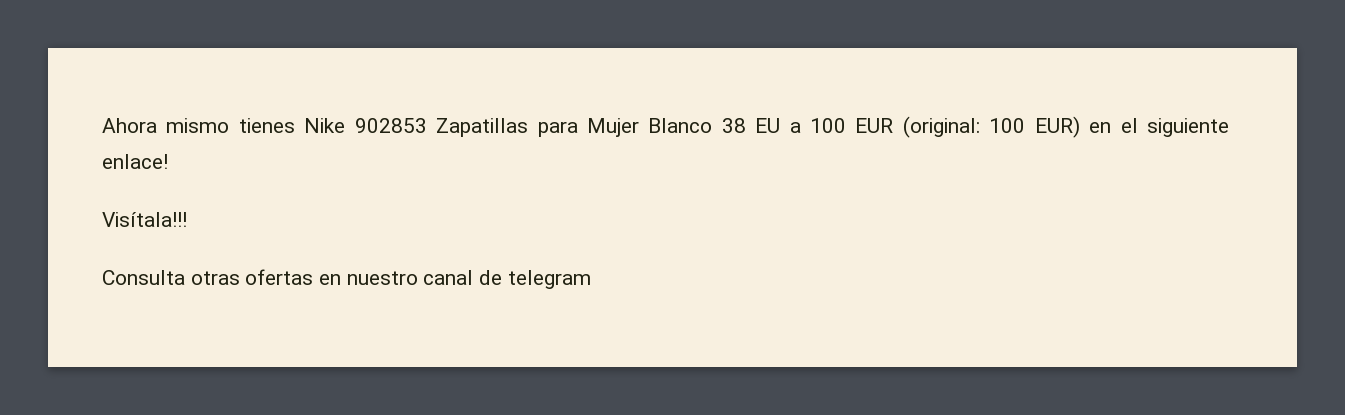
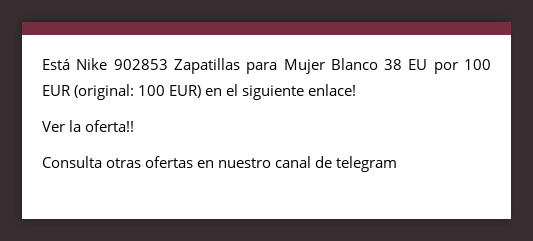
- Ahora mismo tienes Nike 902853 Zapatillas para Mujer Blanco 38 EU a 100 EUR (original: 100 EUR) en el siguiente enlace!
+ Está Nike 902853 Zapatillas para Mujer Blanco 38 EU por 100 EUR (original: 100 EUR) en el siguiente enlace!
- Visítala!!!
+ Ver la oferta!!

